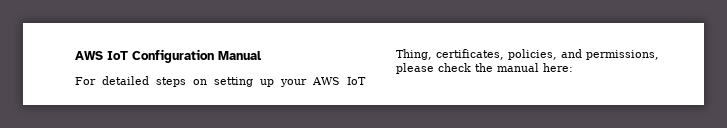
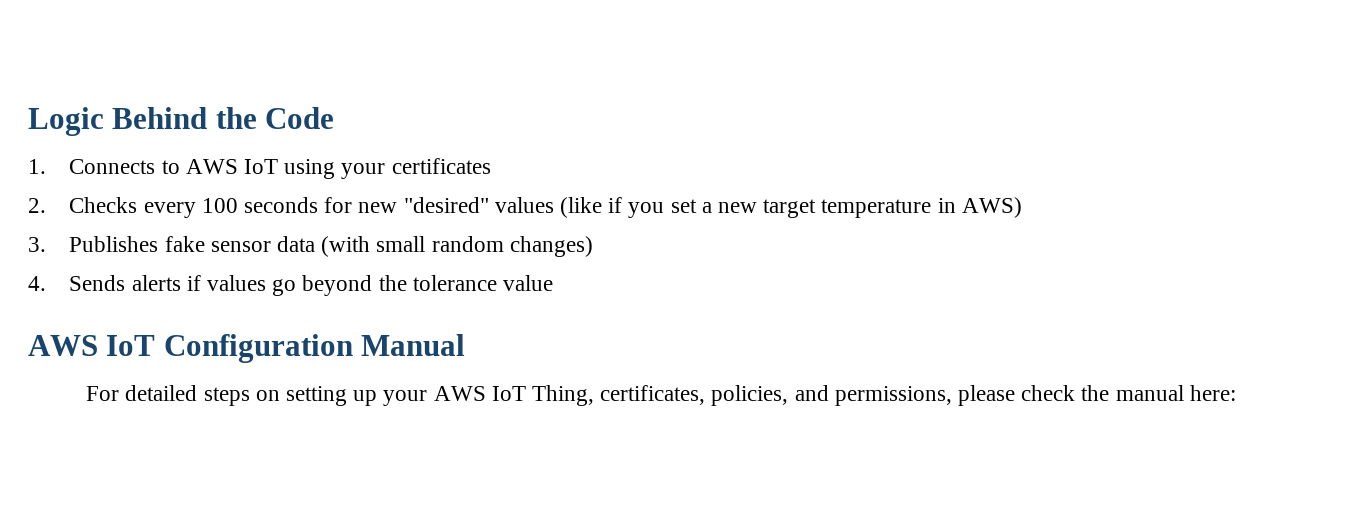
+ Logic Behind the Code
+ 1. Connects to AWS IoT using your certificates
+ 2. Checks every 100 seconds for new "desired" values (like if you set a new target temperature in AWS)
+ 3. Publishes fake sensor data (with small random changes)
+ 4. Sends alerts if values go beyond the tolerance value

